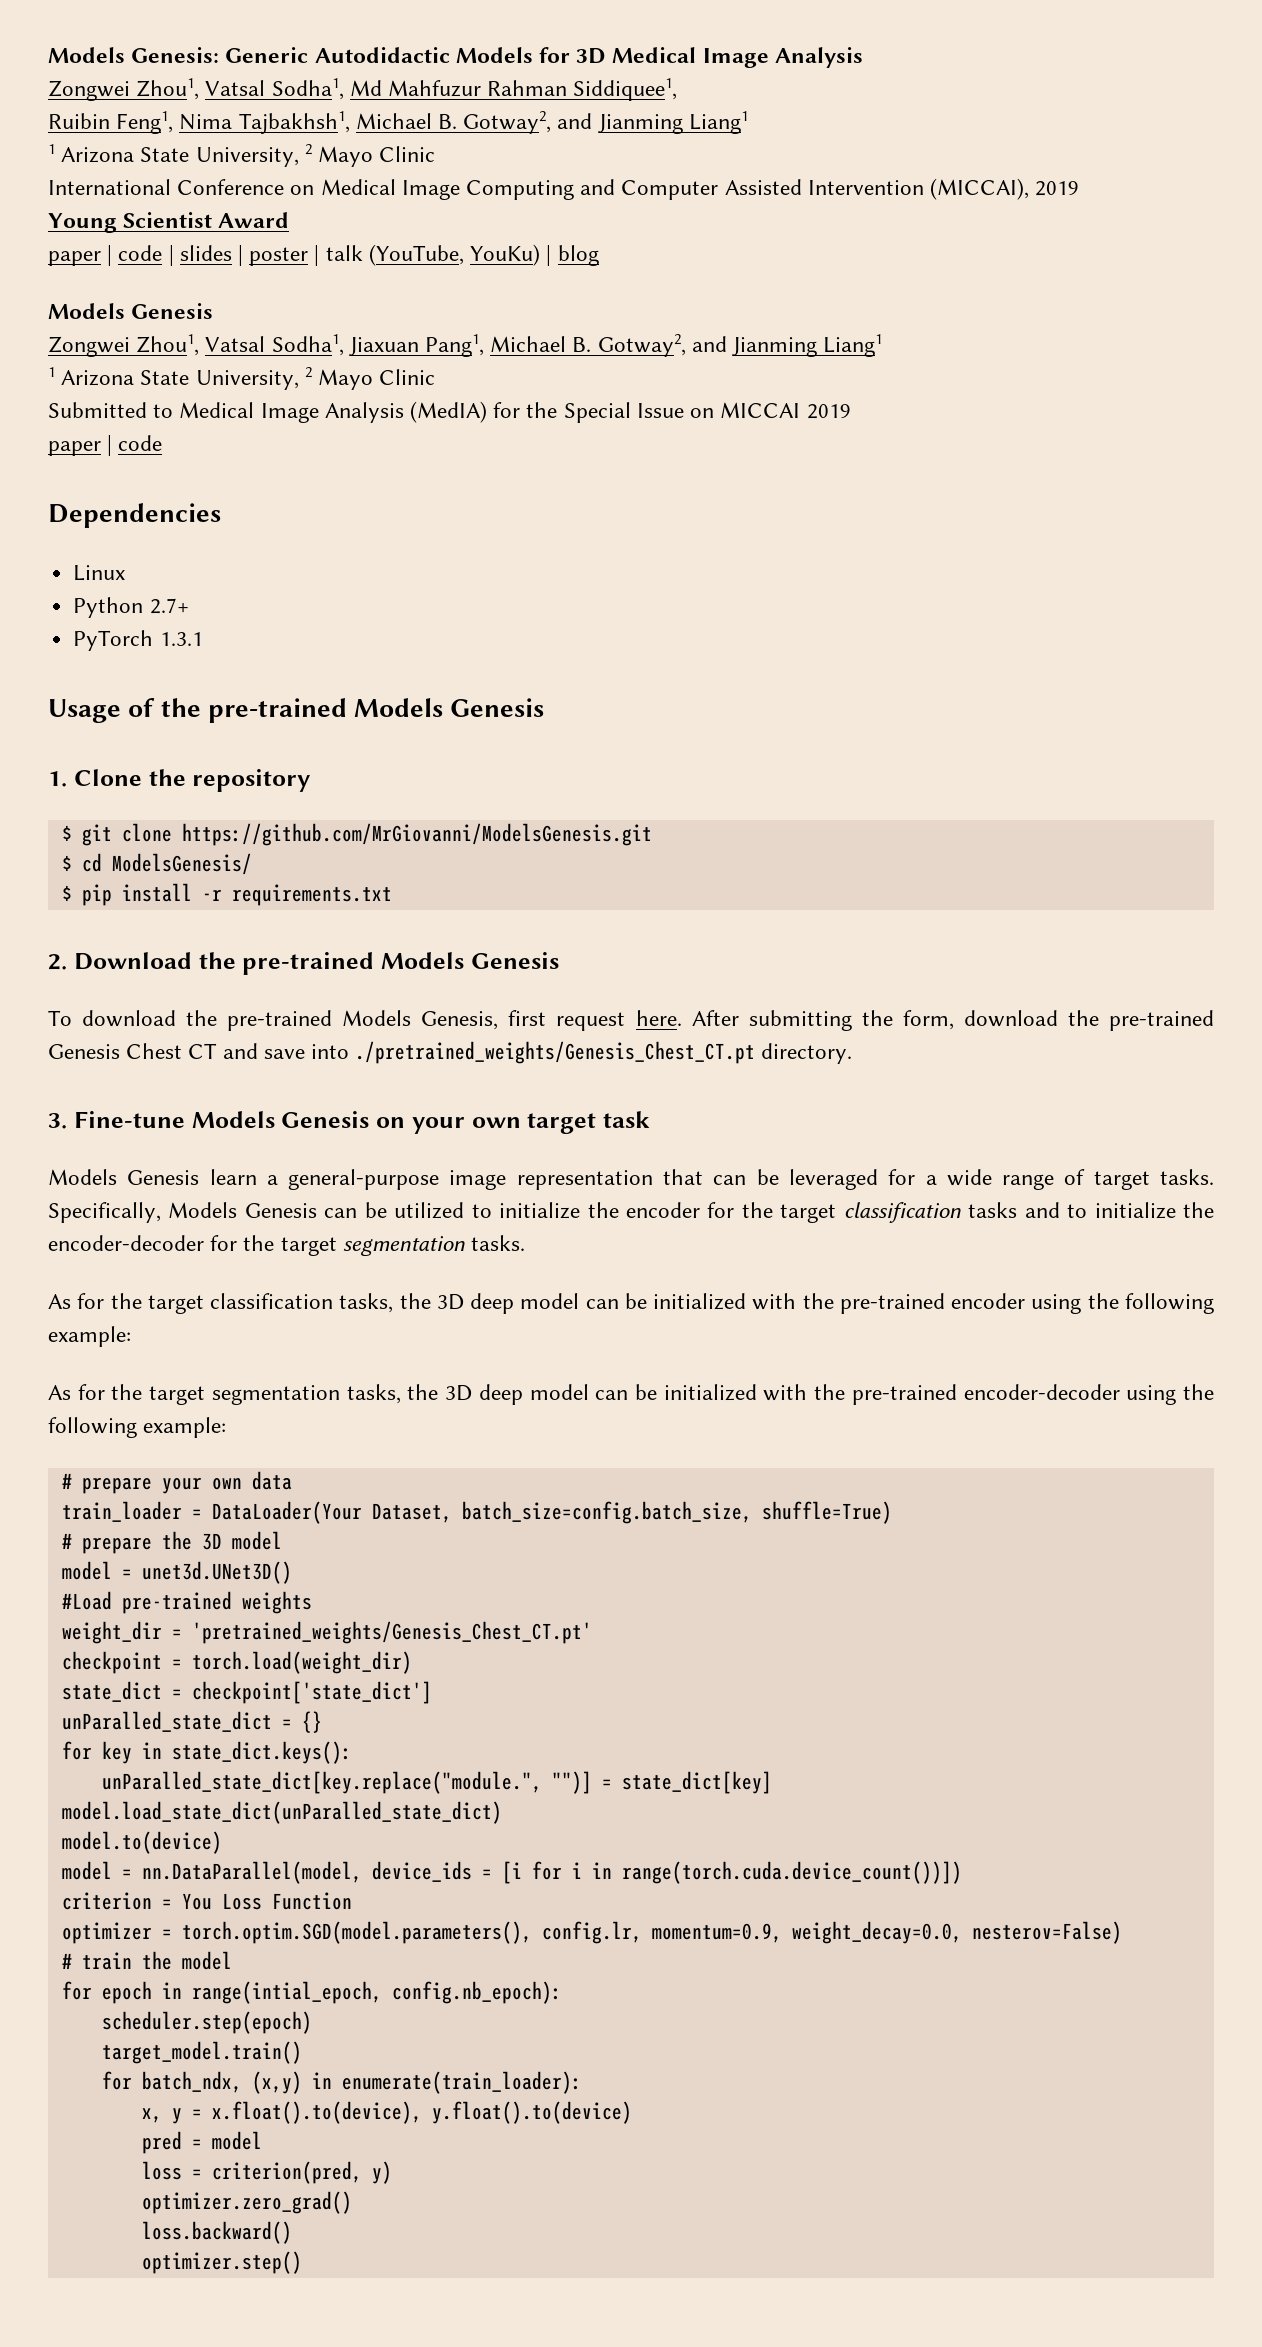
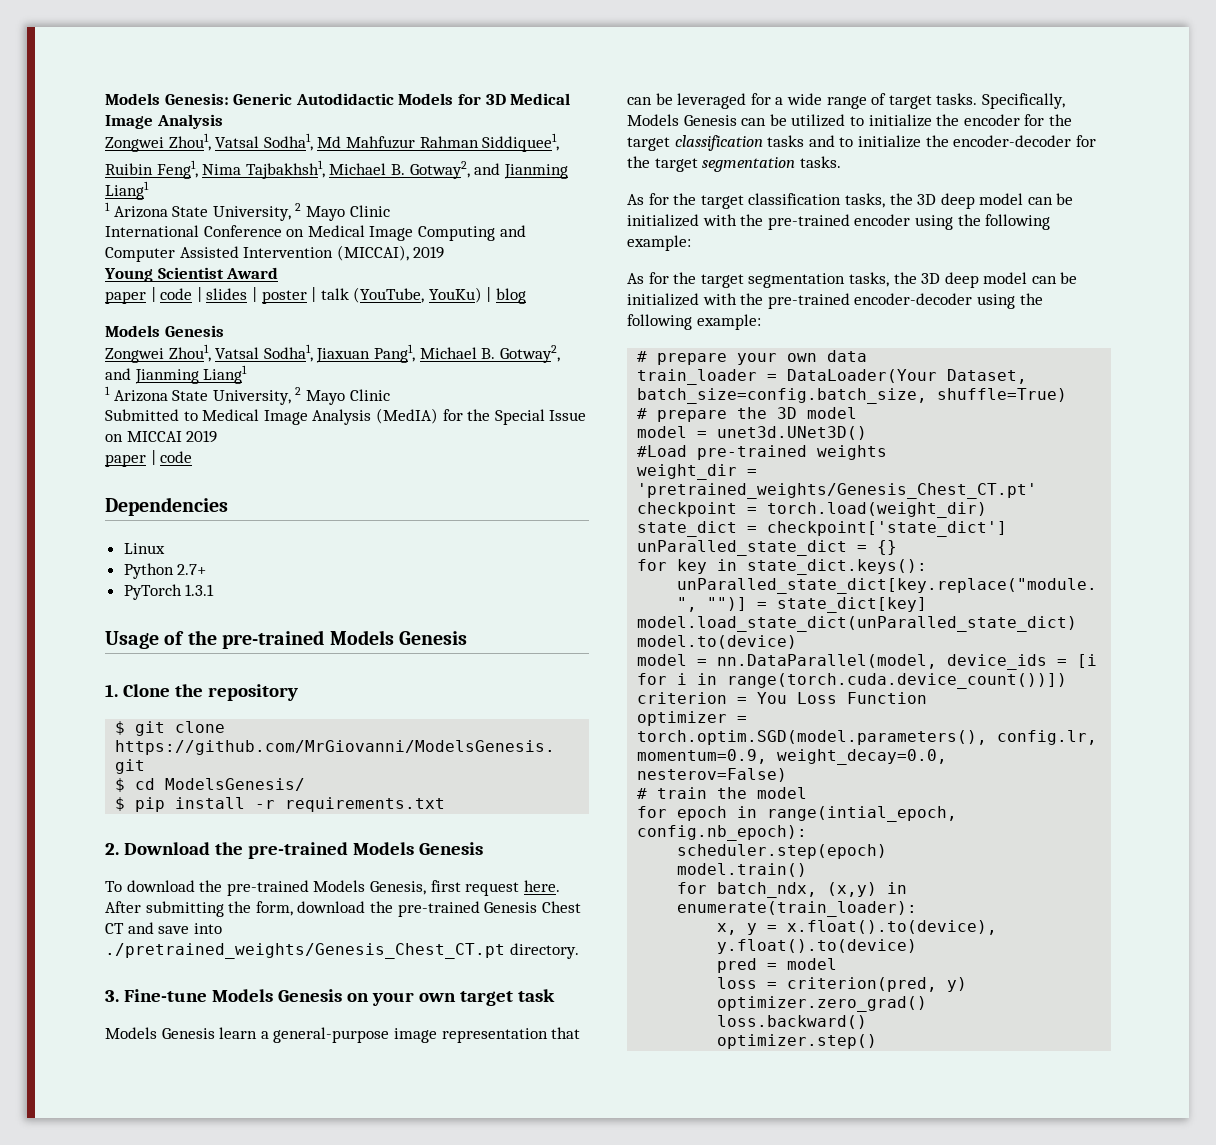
- target_model.train()
+ model.train()

